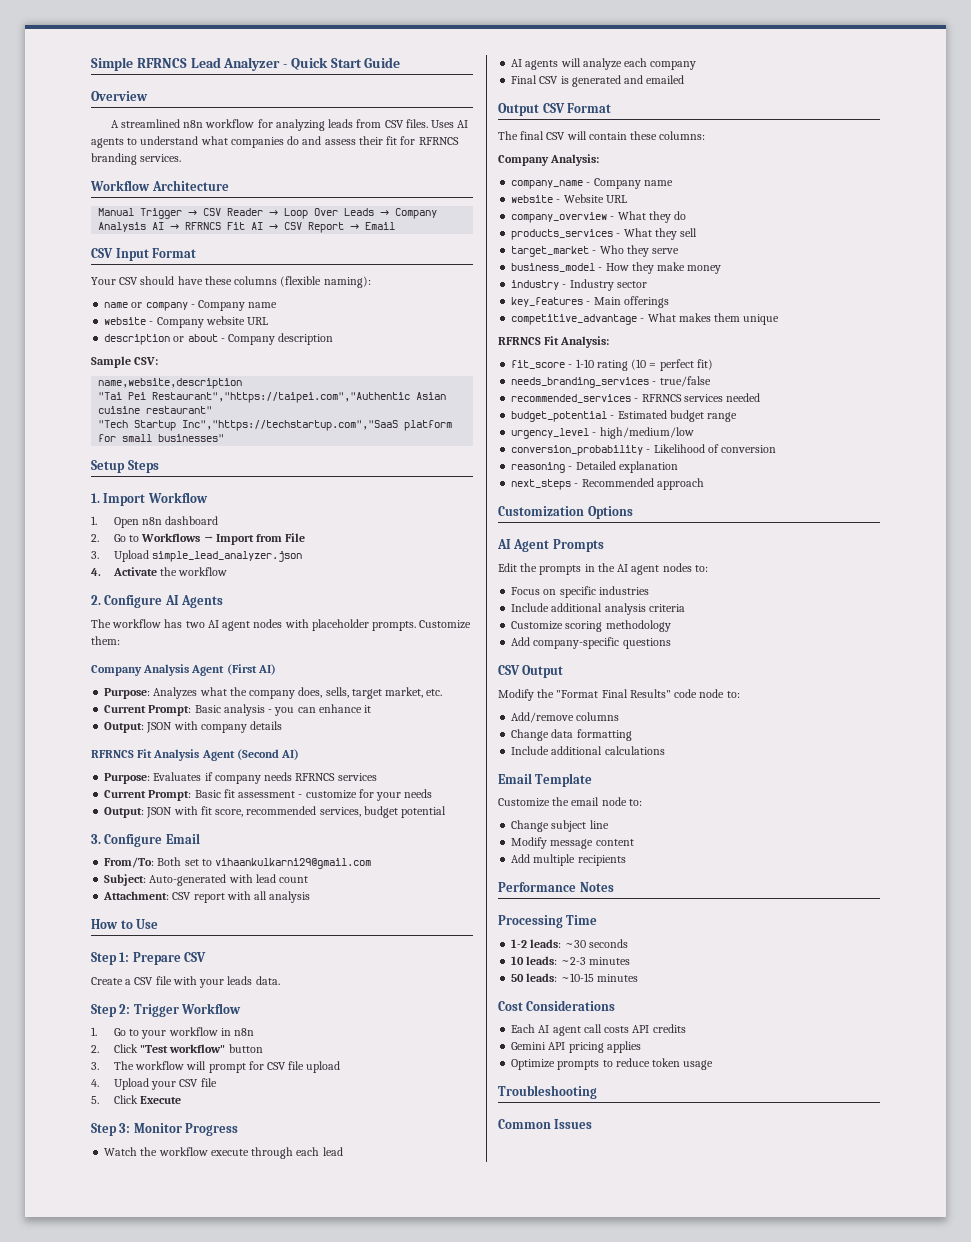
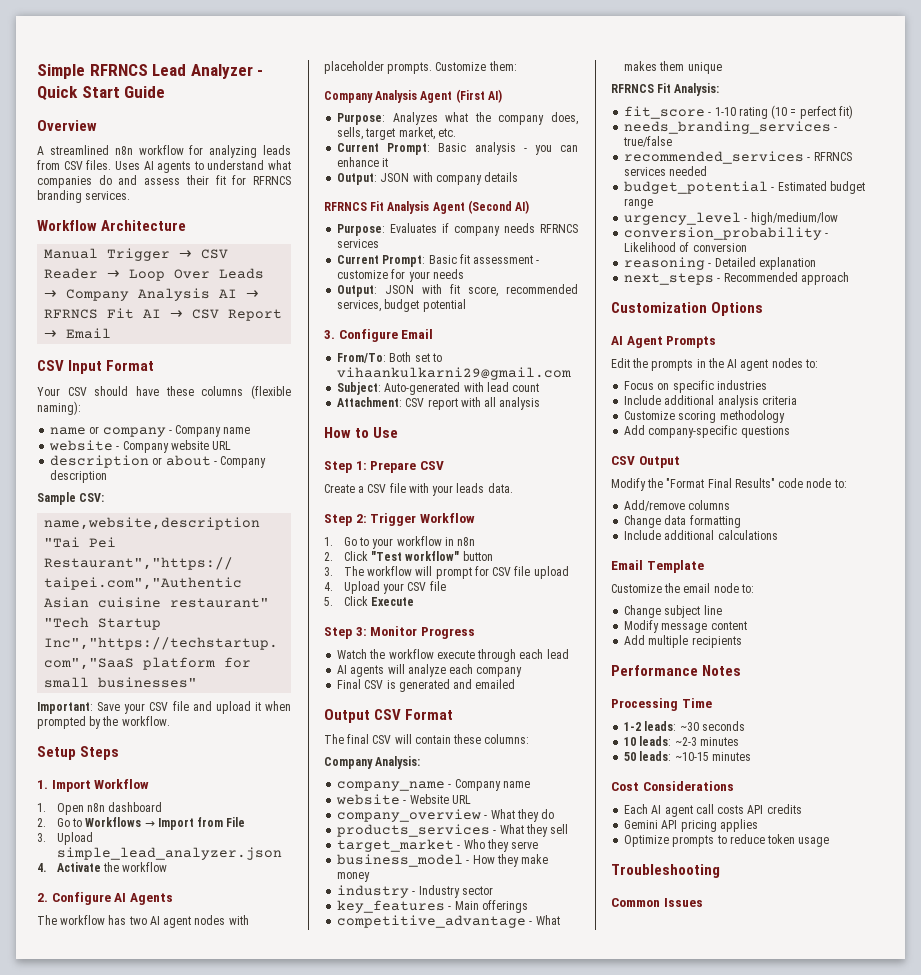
+ Important: Save your CSV file and upload it when prompted by the workflow.

